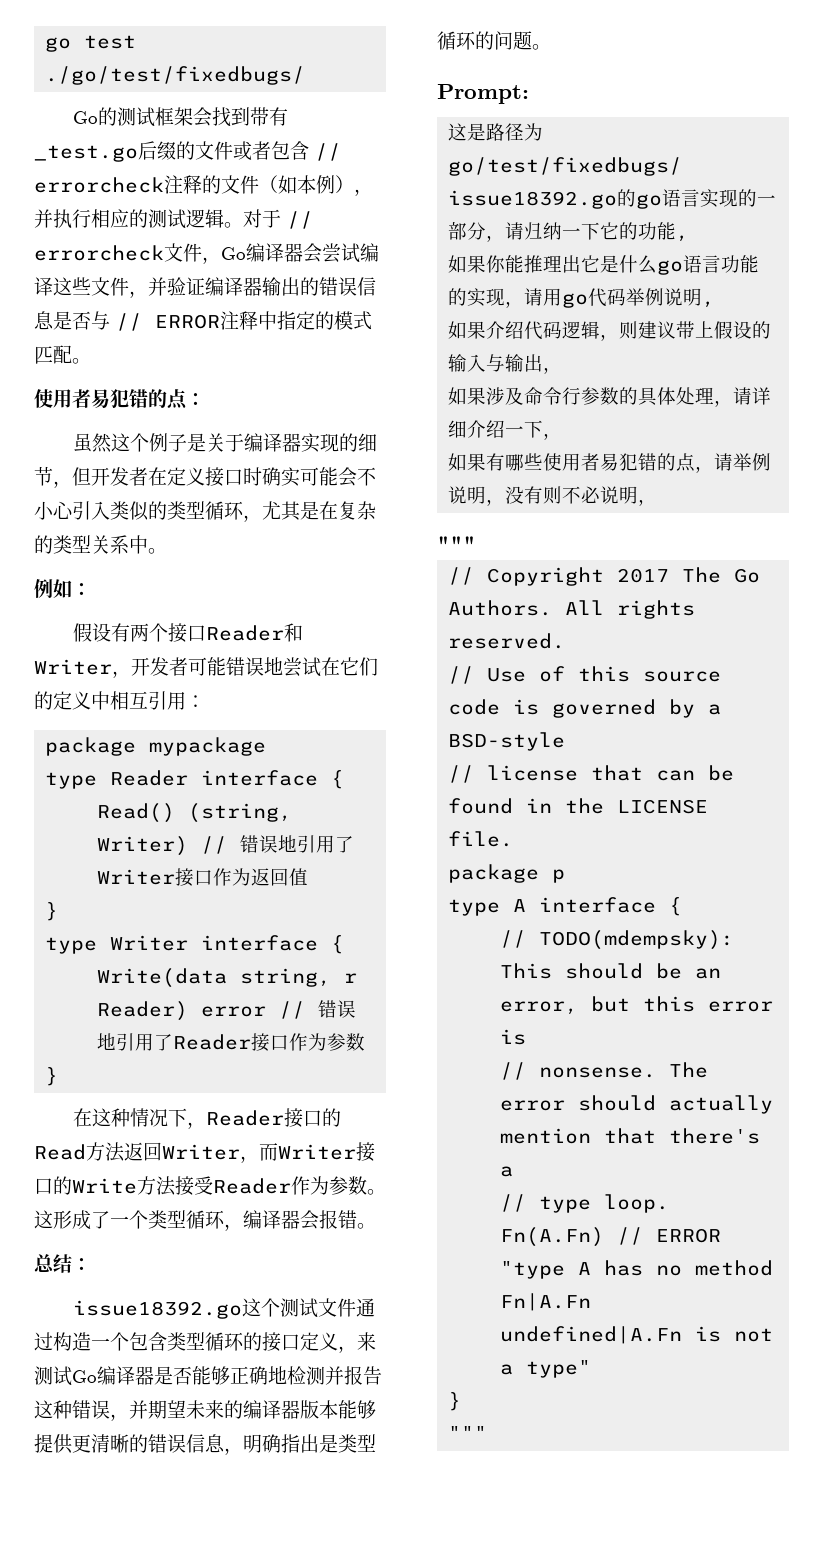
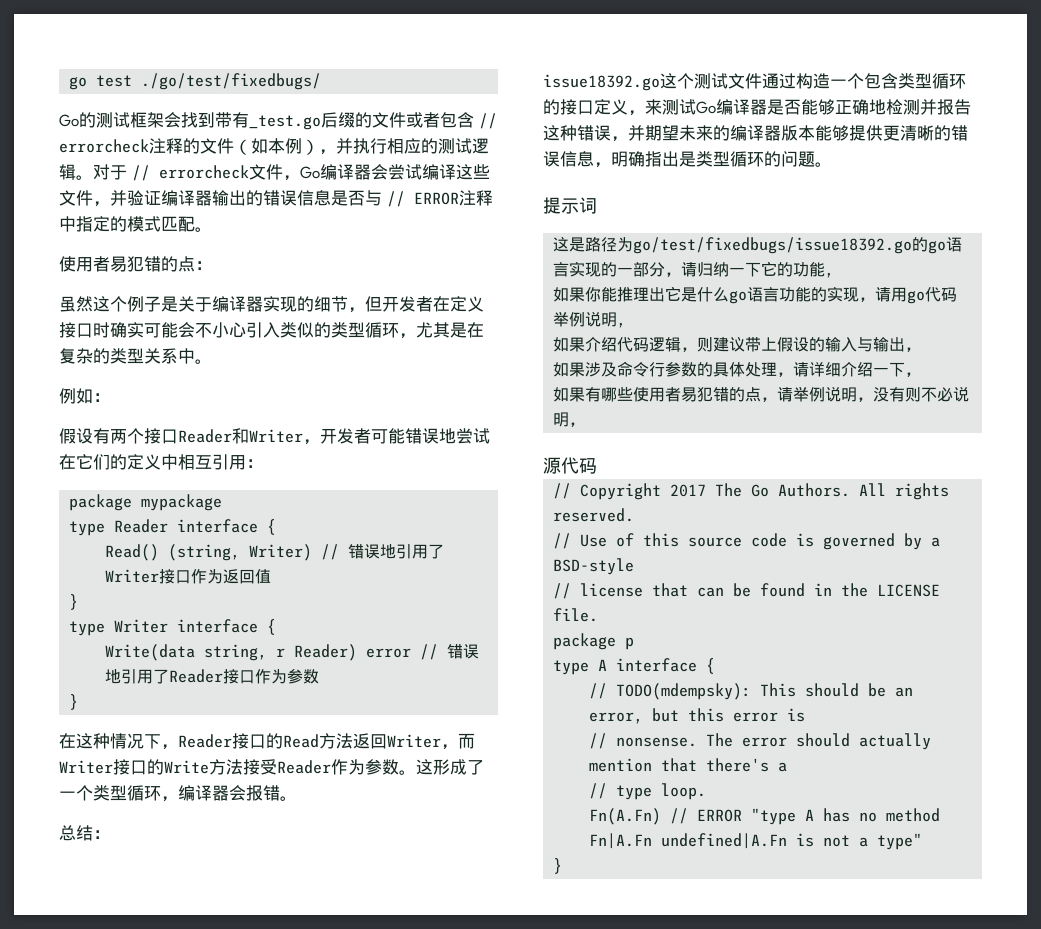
- Prompt:
+ 提示词
  如果有哪些使用者易犯错的点，请举例说明，没有则不必说明，
- """
+ 源代码
  Fn(A.Fn) // ERROR "type A has no method Fn|A.Fn undefined|A.Fn is not a type"
  }
- """

